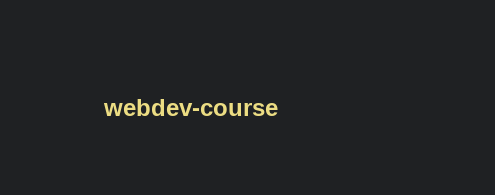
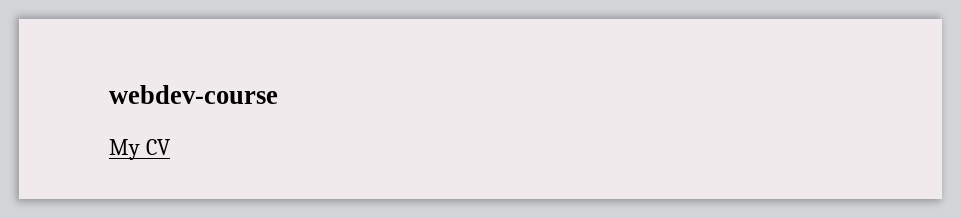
+ My CV

